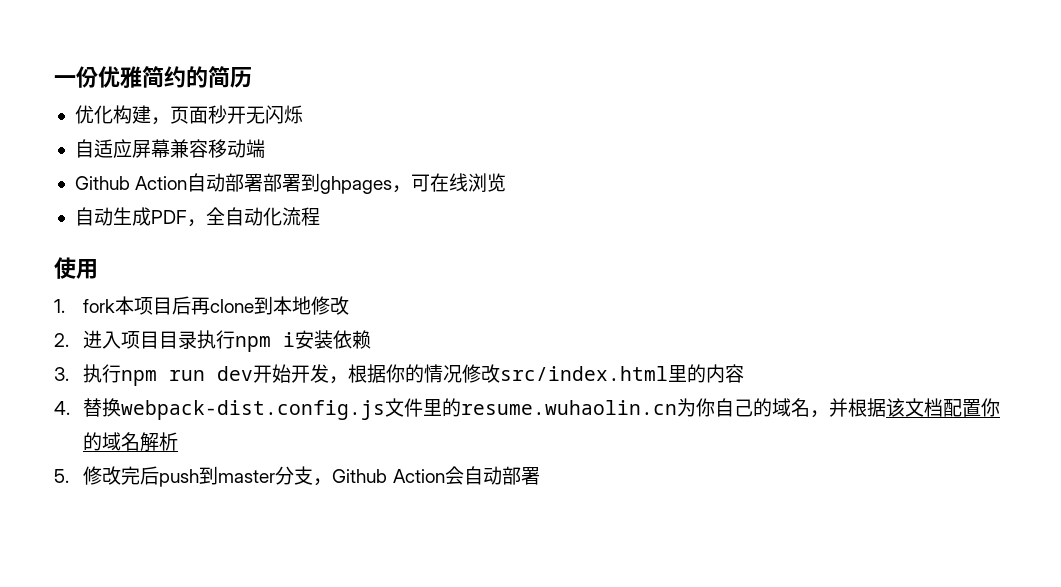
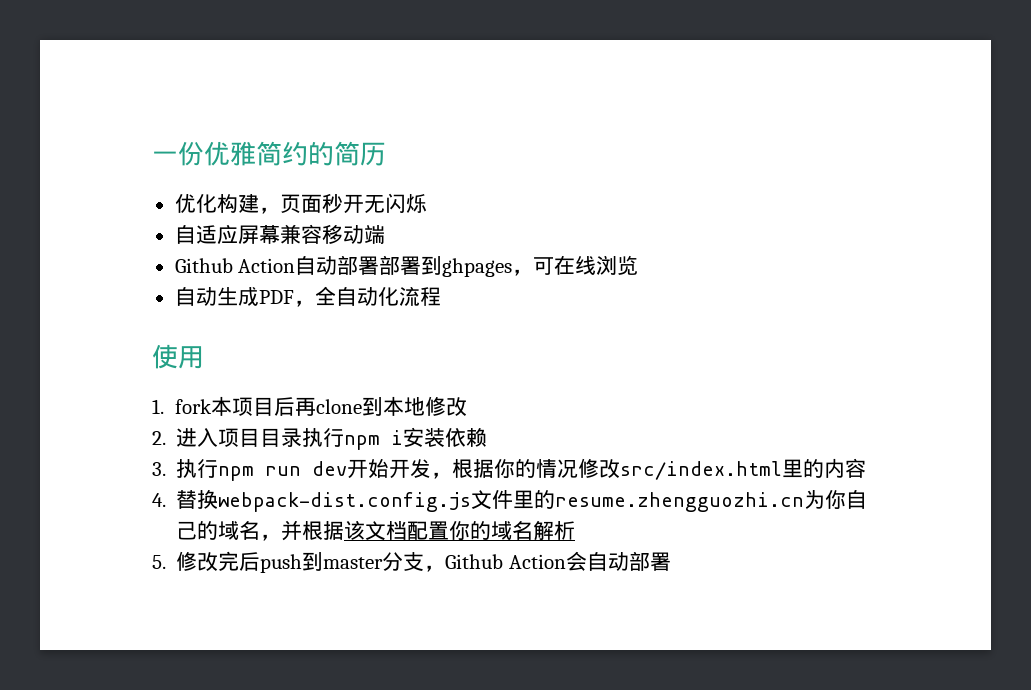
- 4.替换webpack-dist.config.js文件里的resume.wuhaolin.cn为你自己的域名，并根据该文档配置你的域名解析
+ 4.替换webpack-dist.config.js文件里的resume.zhengguozhi.cn为你自己的域名，并根据该文档配置你的域名解析

